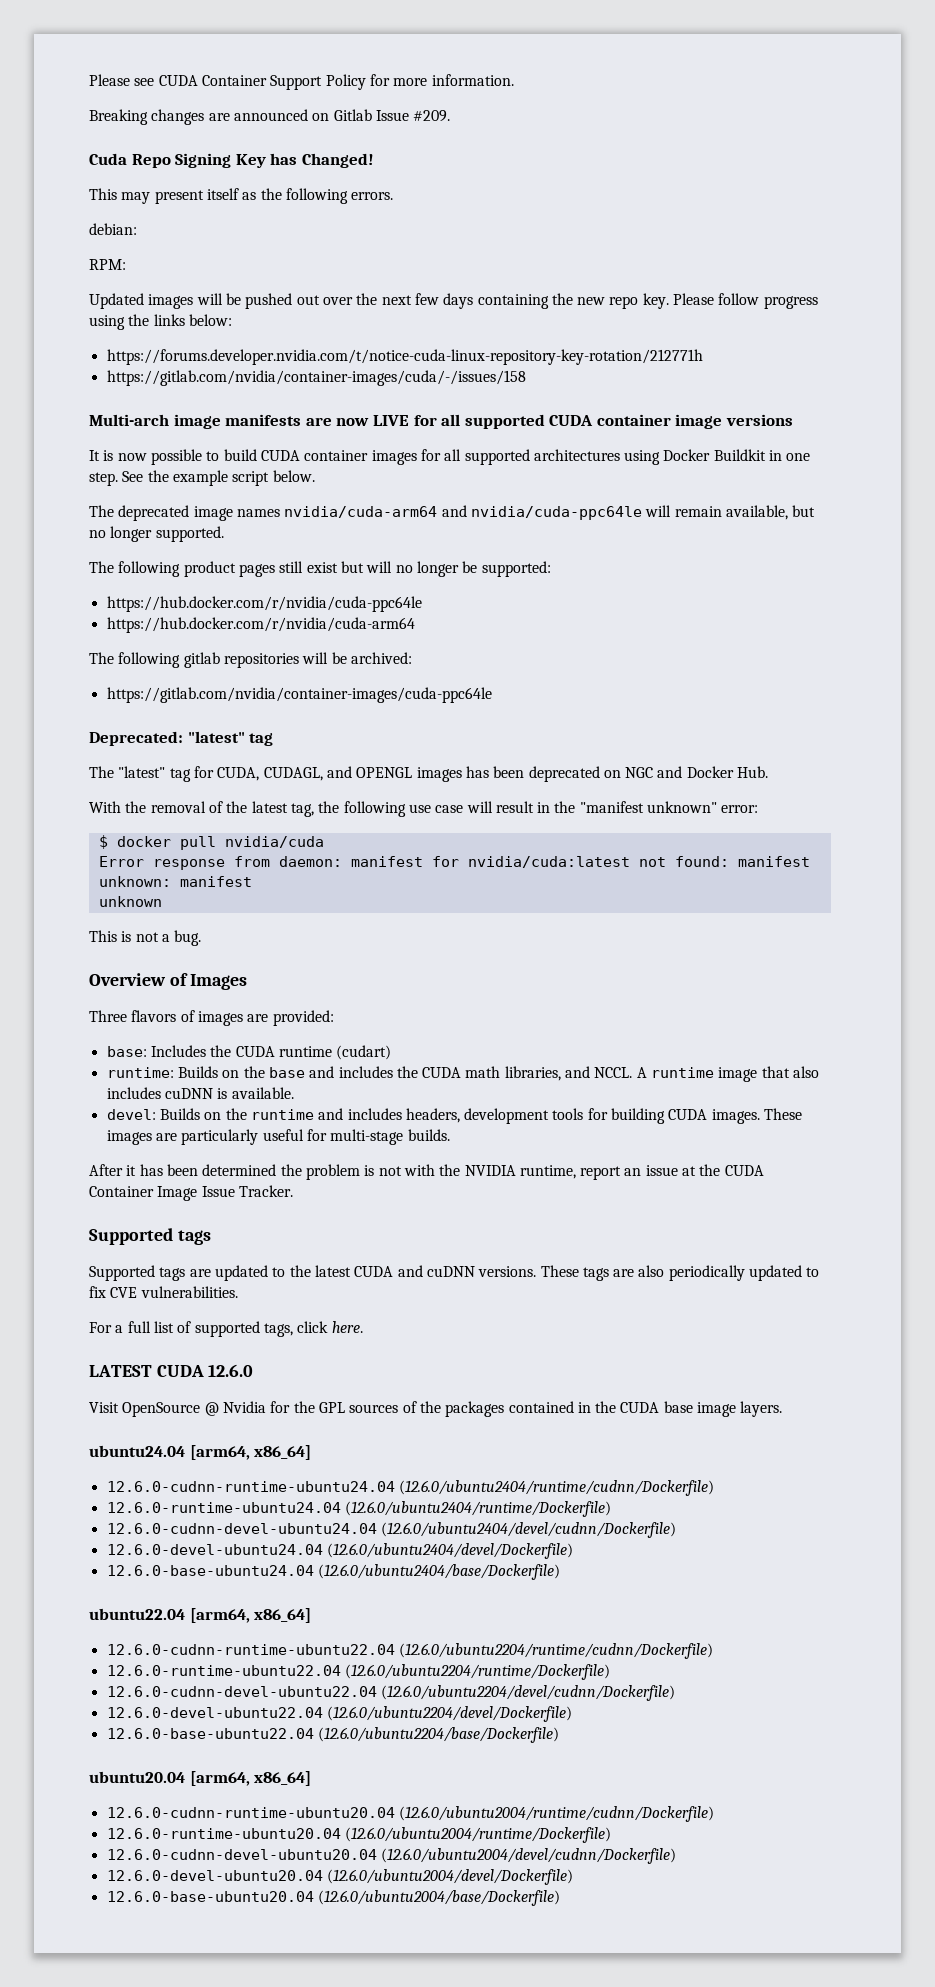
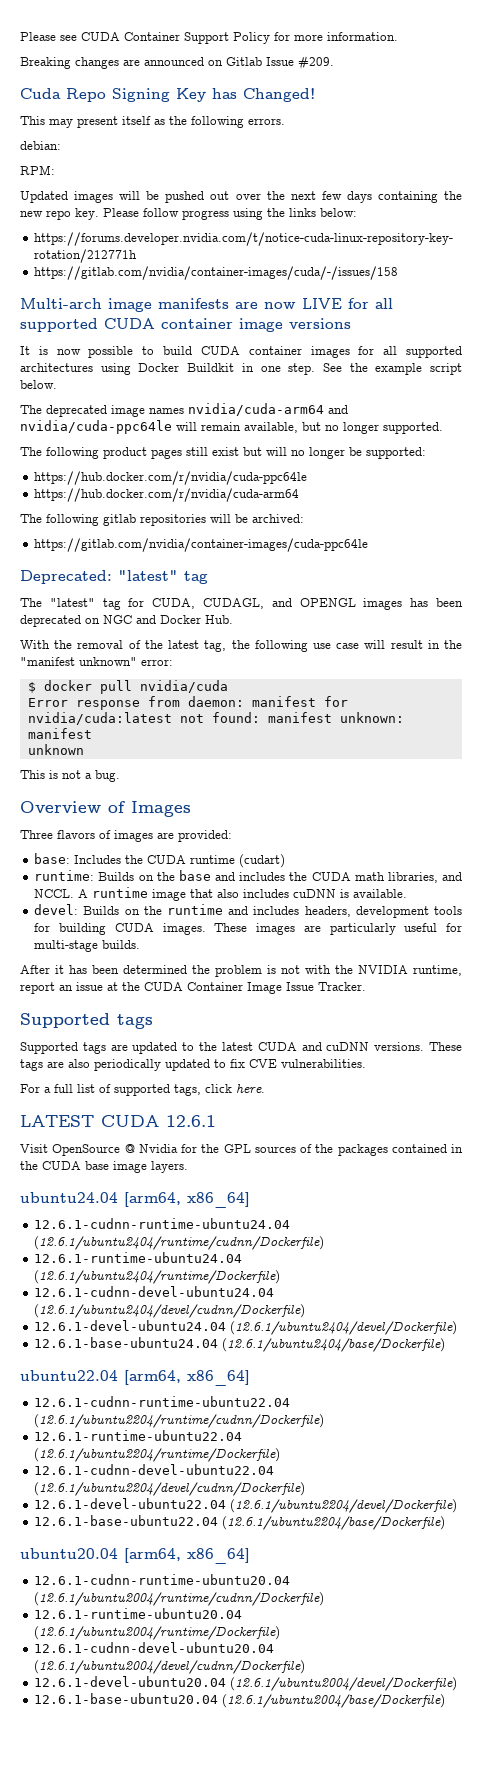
- LATEST CUDA 12.6.0
+ LATEST CUDA 12.6.1
- 12.6.0-cudnn-runtime-ubuntu24.04 (12.6.0/ubuntu2404/runtime/cudnn/Dockerfile)
- 12.6.0-runtime-ubuntu24.04 (12.6.0/ubuntu2404/runtime/Dockerfile)
- 12.6.0-cudnn-devel-ubuntu24.04 (12.6.0/ubuntu2404/devel/cudnn/Dockerfile)
- 12.6.0-devel-ubuntu24.04 (12.6.0/ubuntu2404/devel/Dockerfile)
- 12.6.0-base-ubuntu24.04 (12.6.0/ubuntu2404/base/Dockerfile)
+ 12.6.1-cudnn-runtime-ubuntu24.04 (12.6.1/ubuntu2404/runtime/cudnn/Dockerfile)
+ 12.6.1-runtime-ubuntu24.04 (12.6.1/ubuntu2404/runtime/Dockerfile)
+ 12.6.1-cudnn-devel-ubuntu24.04 (12.6.1/ubuntu2404/devel/cudnn/Dockerfile)
+ 12.6.1-devel-ubuntu24.04 (12.6.1/ubuntu2404/devel/Dockerfile)
+ 12.6.1-base-ubuntu24.04 (12.6.1/ubuntu2404/base/Dockerfile)
  ubuntu22.04 [arm64, x86_64]
- 12.6.0-cudnn-runtime-ubuntu22.04 (12.6.0/ubuntu2204/runtime/cudnn/Dockerfile)
- 12.6.0-runtime-ubuntu22.04 (12.6.0/ubuntu2204/runtime/Dockerfile)
- 12.6.0-cudnn-devel-ubuntu22.04 (12.6.0/ubuntu2204/devel/cudnn/Dockerfile)
- 12.6.0-devel-ubuntu22.04 (12.6.0/ubuntu2204/devel/Dockerfile)
- 12.6.0-base-ubuntu22.04 (12.6.0/ubuntu2204/base/Dockerfile)
+ 12.6.1-cudnn-runtime-ubuntu22.04 (12.6.1/ubuntu2204/runtime/cudnn/Dockerfile)
+ 12.6.1-runtime-ubuntu22.04 (12.6.1/ubuntu2204/runtime/Dockerfile)
+ 12.6.1-cudnn-devel-ubuntu22.04 (12.6.1/ubuntu2204/devel/cudnn/Dockerfile)
+ 12.6.1-devel-ubuntu22.04 (12.6.1/ubuntu2204/devel/Dockerfile)
+ 12.6.1-base-ubuntu22.04 (12.6.1/ubuntu2204/base/Dockerfile)
  ubuntu20.04 [arm64, x86_64]
- 12.6.0-cudnn-runtime-ubuntu20.04 (12.6.0/ubuntu2004/runtime/cudnn/Dockerfile)
- 12.6.0-runtime-ubuntu20.04 (12.6.0/ubuntu2004/runtime/Dockerfile)
- 12.6.0-cudnn-devel-ubuntu20.04 (12.6.0/ubuntu2004/devel/cudnn/Dockerfile)
- 12.6.0-devel-ubuntu20.04 (12.6.0/ubuntu2004/devel/Dockerfile)
- 12.6.0-base-ubuntu20.04 (12.6.0/ubuntu2004/base/Dockerfile)
+ 12.6.1-cudnn-runtime-ubuntu20.04 (12.6.1/ubuntu2004/runtime/cudnn/Dockerfile)
+ 12.6.1-runtime-ubuntu20.04 (12.6.1/ubuntu2004/runtime/Dockerfile)
+ 12.6.1-cudnn-devel-ubuntu20.04 (12.6.1/ubuntu2004/devel/cudnn/Dockerfile)
+ 12.6.1-devel-ubuntu20.04 (12.6.1/ubuntu2004/devel/Dockerfile)
+ 12.6.1-base-ubuntu20.04 (12.6.1/ubuntu2004/base/Dockerfile)

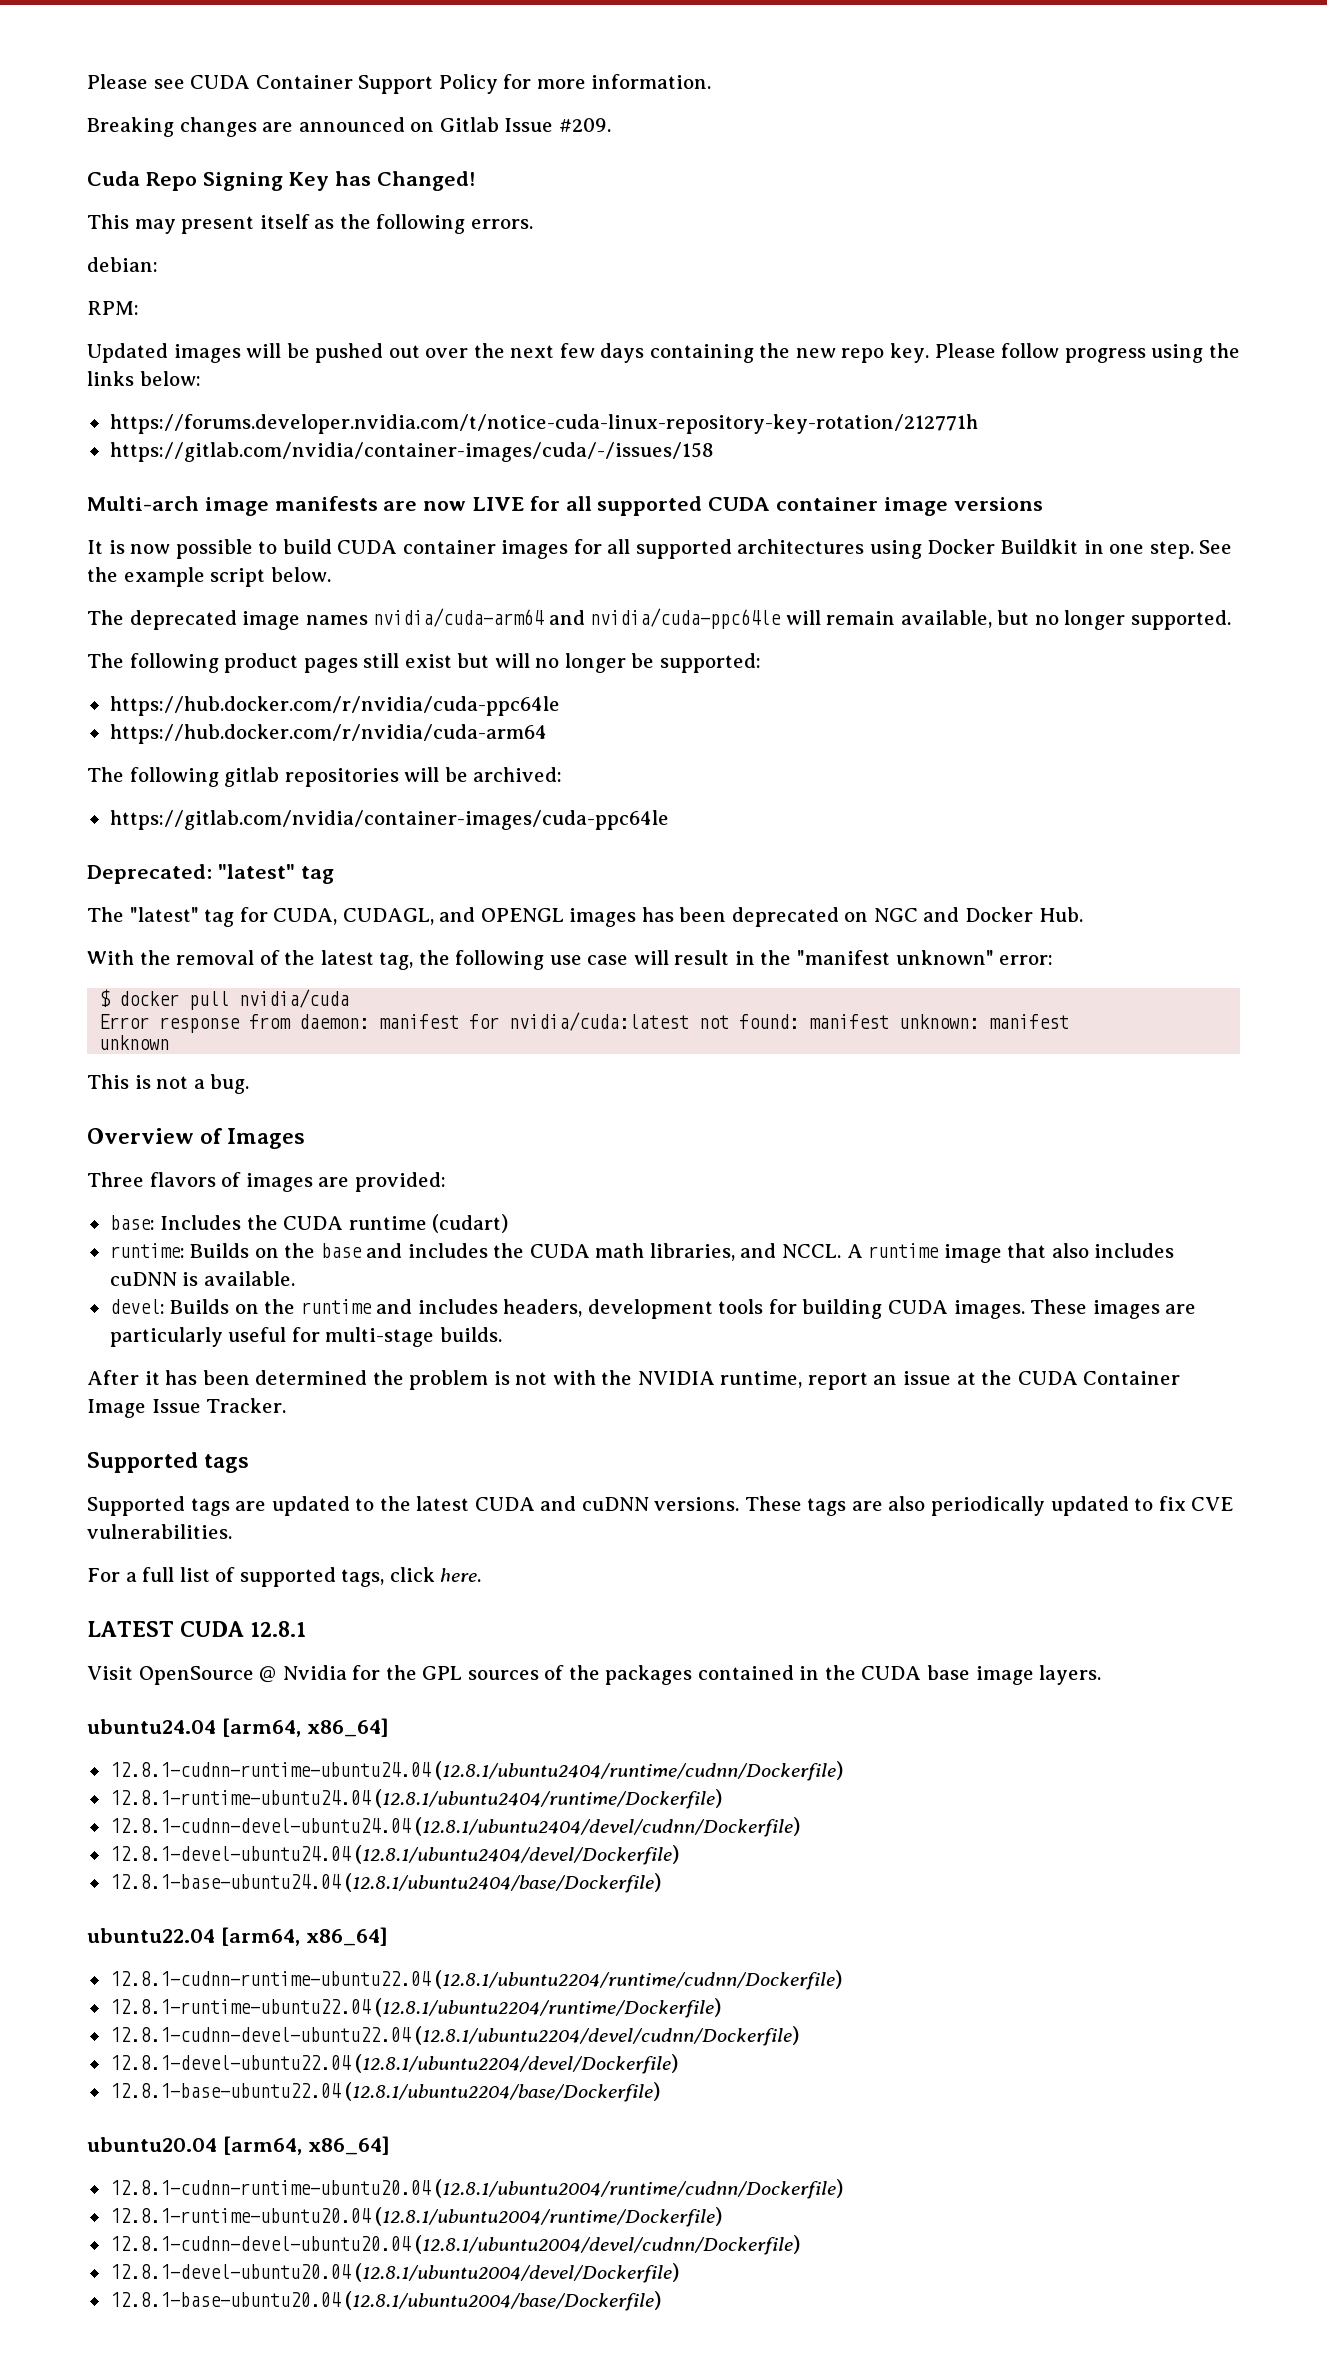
- LATEST CUDA 12.6.1
+ LATEST CUDA 12.8.1
- 12.6.1-cudnn-runtime-ubuntu24.04 (12.6.1/ubuntu2404/runtime/cudnn/Dockerfile)
- 12.6.1-runtime-ubuntu24.04 (12.6.1/ubuntu2404/runtime/Dockerfile)
- 12.6.1-cudnn-devel-ubuntu24.04 (12.6.1/ubuntu2404/devel/cudnn/Dockerfile)
- 12.6.1-devel-ubuntu24.04 (12.6.1/ubuntu2404/devel/Dockerfile)
- 12.6.1-base-ubuntu24.04 (12.6.1/ubuntu2404/base/Dockerfile)
+ 12.8.1-cudnn-runtime-ubuntu24.04 (12.8.1/ubuntu2404/runtime/cudnn/Dockerfile)
+ 12.8.1-runtime-ubuntu24.04 (12.8.1/ubuntu2404/runtime/Dockerfile)
+ 12.8.1-cudnn-devel-ubuntu24.04 (12.8.1/ubuntu2404/devel/cudnn/Dockerfile)
+ 12.8.1-devel-ubuntu24.04 (12.8.1/ubuntu2404/devel/Dockerfile)
+ 12.8.1-base-ubuntu24.04 (12.8.1/ubuntu2404/base/Dockerfile)
  ubuntu22.04 [arm64, x86_64]
- 12.6.1-cudnn-runtime-ubuntu22.04 (12.6.1/ubuntu2204/runtime/cudnn/Dockerfile)
- 12.6.1-runtime-ubuntu22.04 (12.6.1/ubuntu2204/runtime/Dockerfile)
- 12.6.1-cudnn-devel-ubuntu22.04 (12.6.1/ubuntu2204/devel/cudnn/Dockerfile)
- 12.6.1-devel-ubuntu22.04 (12.6.1/ubuntu2204/devel/Dockerfile)
- 12.6.1-base-ubuntu22.04 (12.6.1/ubuntu2204/base/Dockerfile)
+ 12.8.1-cudnn-runtime-ubuntu22.04 (12.8.1/ubuntu2204/runtime/cudnn/Dockerfile)
+ 12.8.1-runtime-ubuntu22.04 (12.8.1/ubuntu2204/runtime/Dockerfile)
+ 12.8.1-cudnn-devel-ubuntu22.04 (12.8.1/ubuntu2204/devel/cudnn/Dockerfile)
+ 12.8.1-devel-ubuntu22.04 (12.8.1/ubuntu2204/devel/Dockerfile)
+ 12.8.1-base-ubuntu22.04 (12.8.1/ubuntu2204/base/Dockerfile)
  ubuntu20.04 [arm64, x86_64]
- 12.6.1-cudnn-runtime-ubuntu20.04 (12.6.1/ubuntu2004/runtime/cudnn/Dockerfile)
- 12.6.1-runtime-ubuntu20.04 (12.6.1/ubuntu2004/runtime/Dockerfile)
- 12.6.1-cudnn-devel-ubuntu20.04 (12.6.1/ubuntu2004/devel/cudnn/Dockerfile)
- 12.6.1-devel-ubuntu20.04 (12.6.1/ubuntu2004/devel/Dockerfile)
- 12.6.1-base-ubuntu20.04 (12.6.1/ubuntu2004/base/Dockerfile)
+ 12.8.1-cudnn-runtime-ubuntu20.04 (12.8.1/ubuntu2004/runtime/cudnn/Dockerfile)
+ 12.8.1-runtime-ubuntu20.04 (12.8.1/ubuntu2004/runtime/Dockerfile)
+ 12.8.1-cudnn-devel-ubuntu20.04 (12.8.1/ubuntu2004/devel/cudnn/Dockerfile)
+ 12.8.1-devel-ubuntu20.04 (12.8.1/ubuntu2004/devel/Dockerfile)
+ 12.8.1-base-ubuntu20.04 (12.8.1/ubuntu2004/base/Dockerfile)

